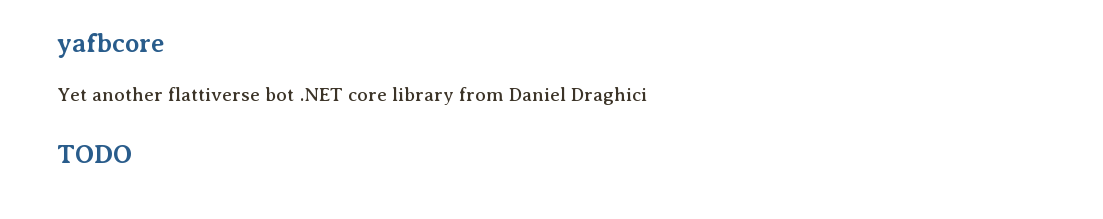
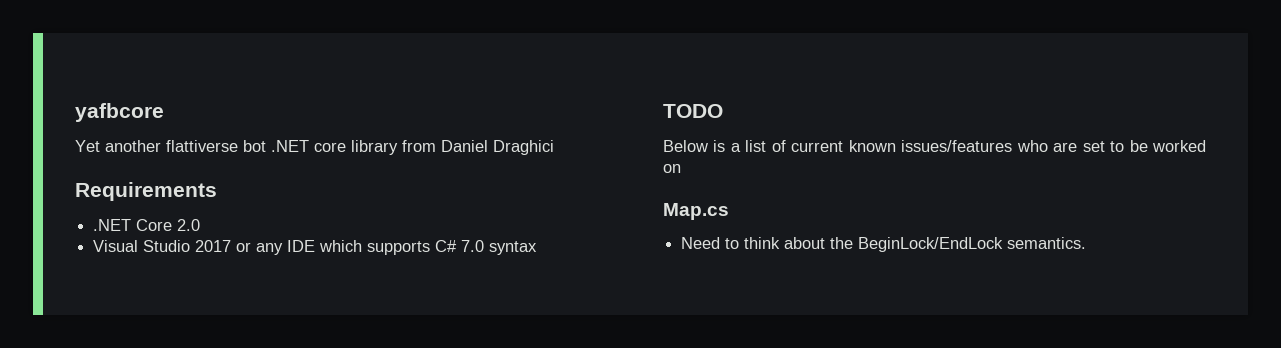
+ Requirements
+ .NET Core 2.0
+ Visual Studio 2017 or any IDE which supports C# 7.0 syntax
  TODO
+ Below is a list of current known issues/features who are set to be worked on
+ Map.cs
+ Need to think about the BeginLock/EndLock semantics.

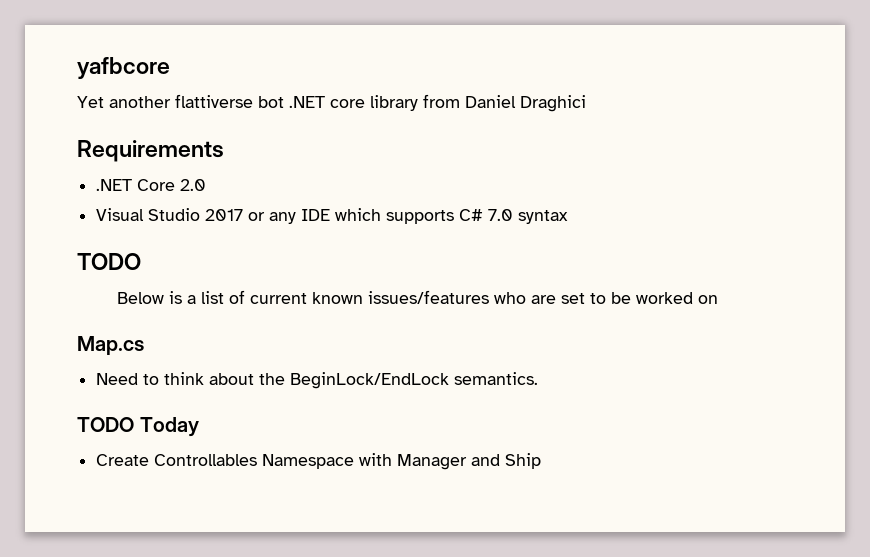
+ TODO Today
+ Create Controllables Namespace with Manager and Ship

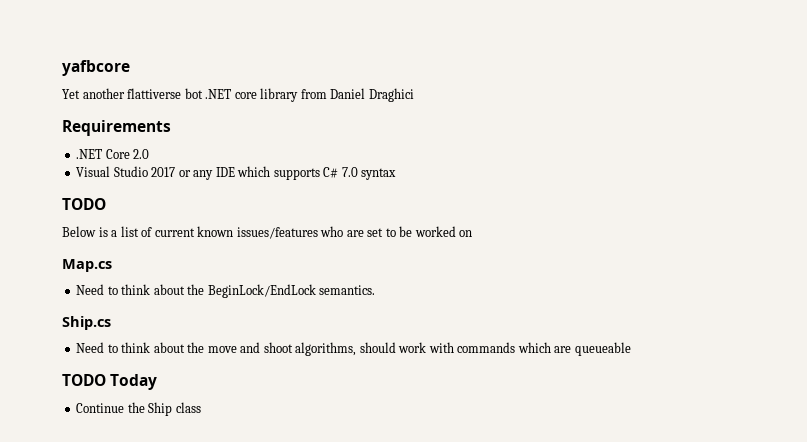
+ Ship.cs
+ Need to think about the move and shoot algorithms, should work with commands which are queueable
  TODO Today
- Create Controllables Namespace with Manager and Ship
+ Continue the Ship class

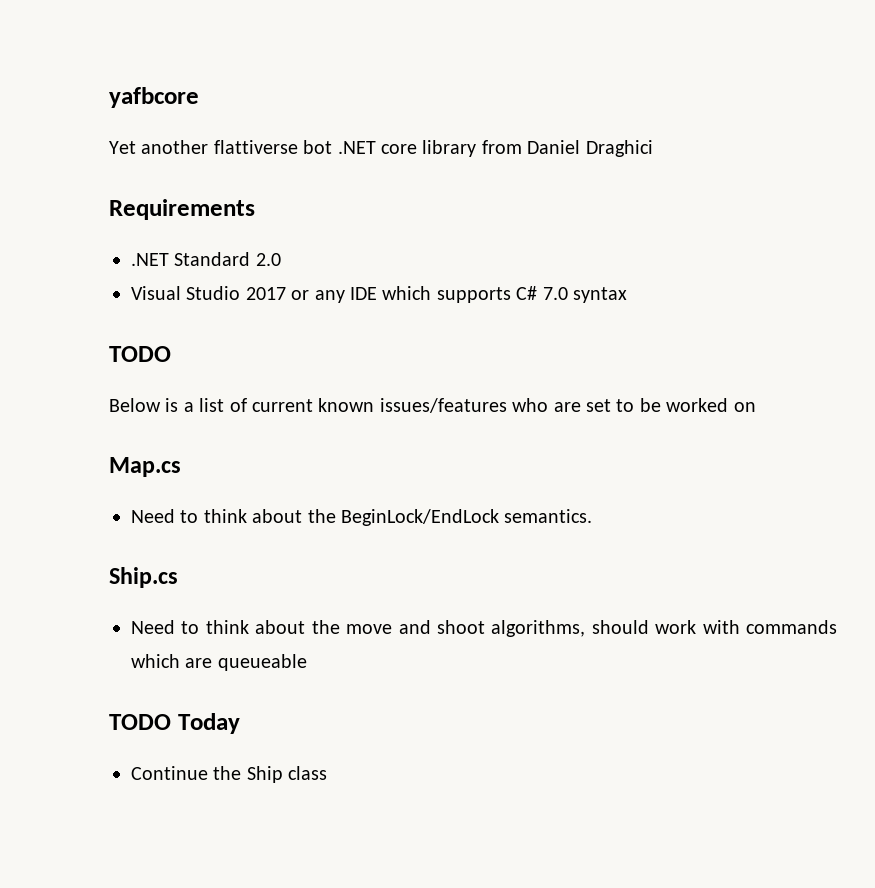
- .NET Core 2.0
+ .NET Standard 2.0

